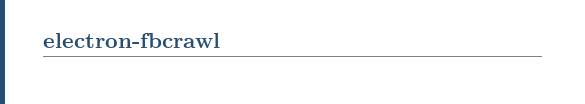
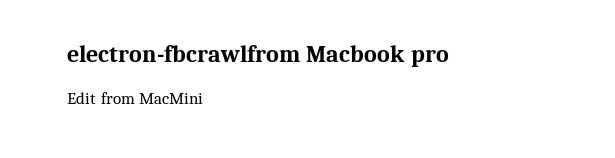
- electron-fbcrawl
+ electron-fbcrawlfrom Macbook pro
+ Edit from MacMini

